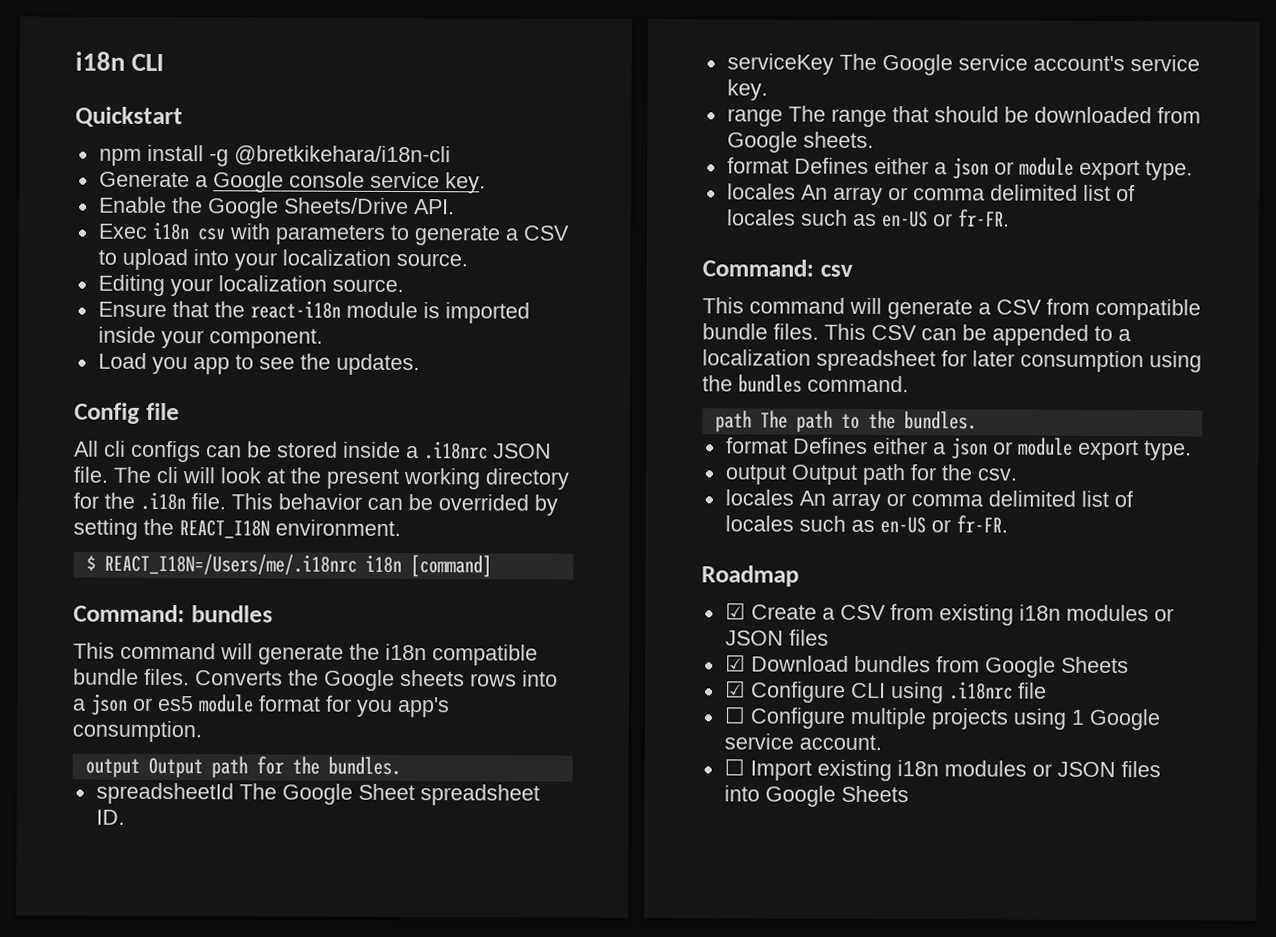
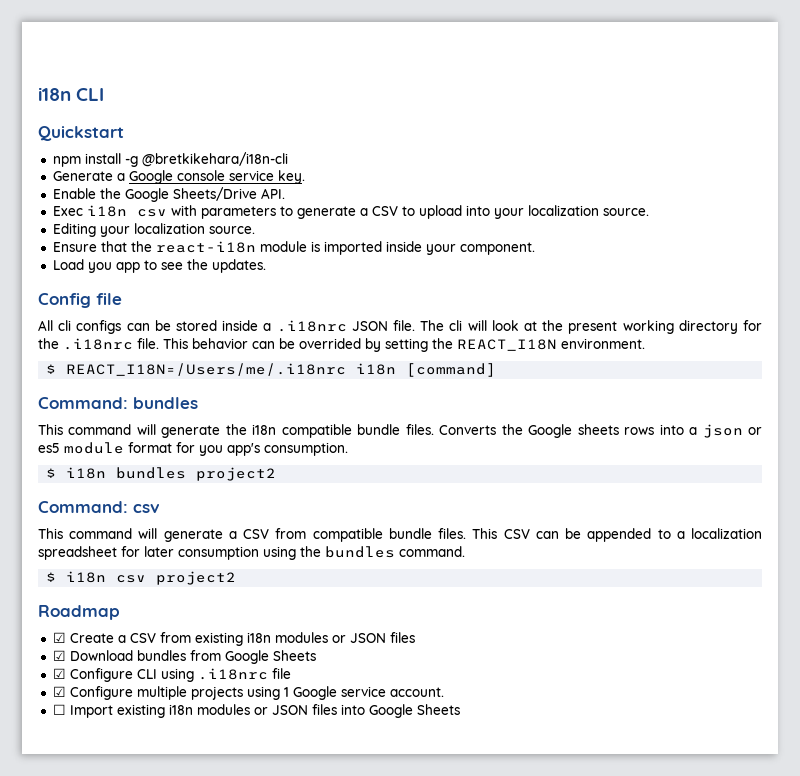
- The cli will look at the present working directory for the .i18n file.
+ The cli will look at the present working directory for the .i18nrc file.
- output Output path for the bundles.
- spreadsheetId The Google Sheet spreadsheet ID.
- serviceKey The Google service account's service key.
- range The range that should be downloaded from Google sheets.
- format Defines either a json or module export type.
- locales An array or comma delimited list of locales such as en-US or fr-FR.
+ $ i18n bundles project2
- path The path to the bundles.
- format Defines either a json or module export type.
- output Output path for the csv.
- locales An array or comma delimited list of locales such as en-US or fr-FR.
+ $ i18n csv project2
- ☐ Configure multiple projects using 1 Google service account.
+ ☑ Configure multiple projects using 1 Google service account.

